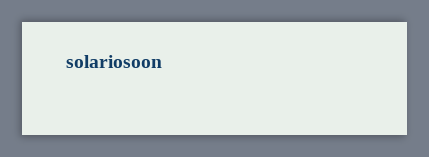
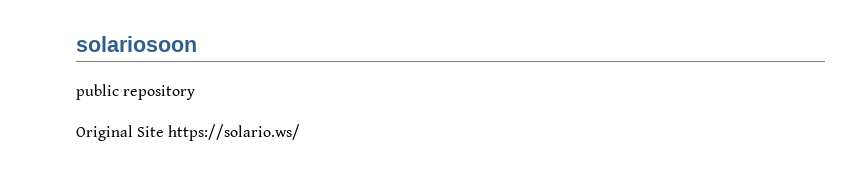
+ public repository
+ Original Site https://solario.ws/

